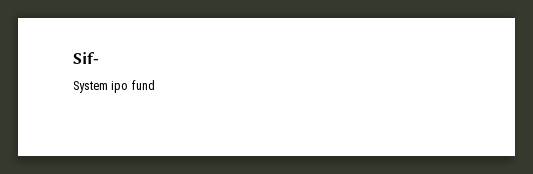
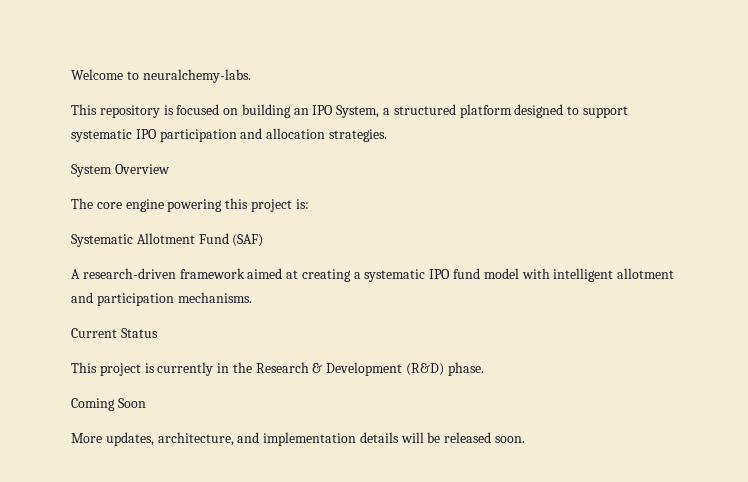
- Sif-
- System ipo fund
+ Welcome to neuralchemy-labs.
+ This repository is focused on building an IPO System, a structured platform designed to support systematic IPO participation and allocation strategies.
+ System Overview
+ The core engine powering this project is:
+ Systematic Allotment Fund (SAF)
+ A research-driven framework aimed at creating a systematic IPO fund model with intelligent allotment and participation mechanisms.
+ Current Status
+ This project is currently in the Research & Development (R&D) phase.
+ Coming Soon
+ More updates, architecture, and implementation details will be released soon.

